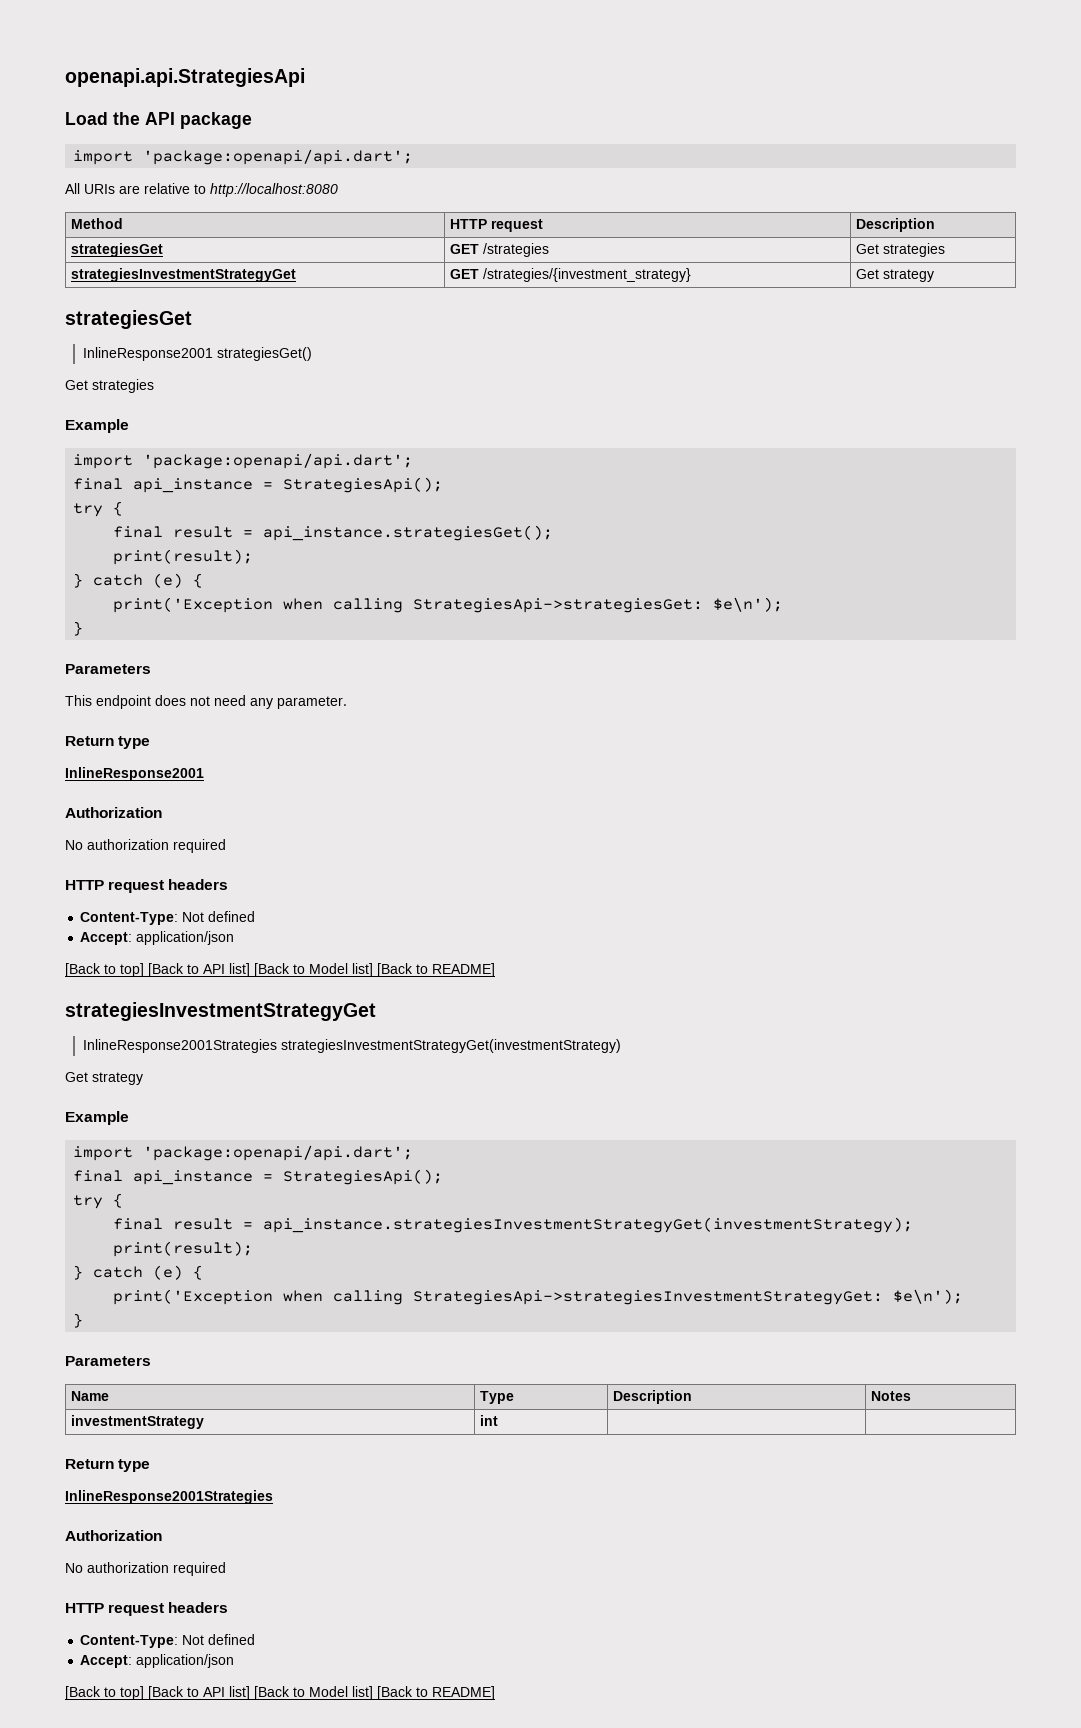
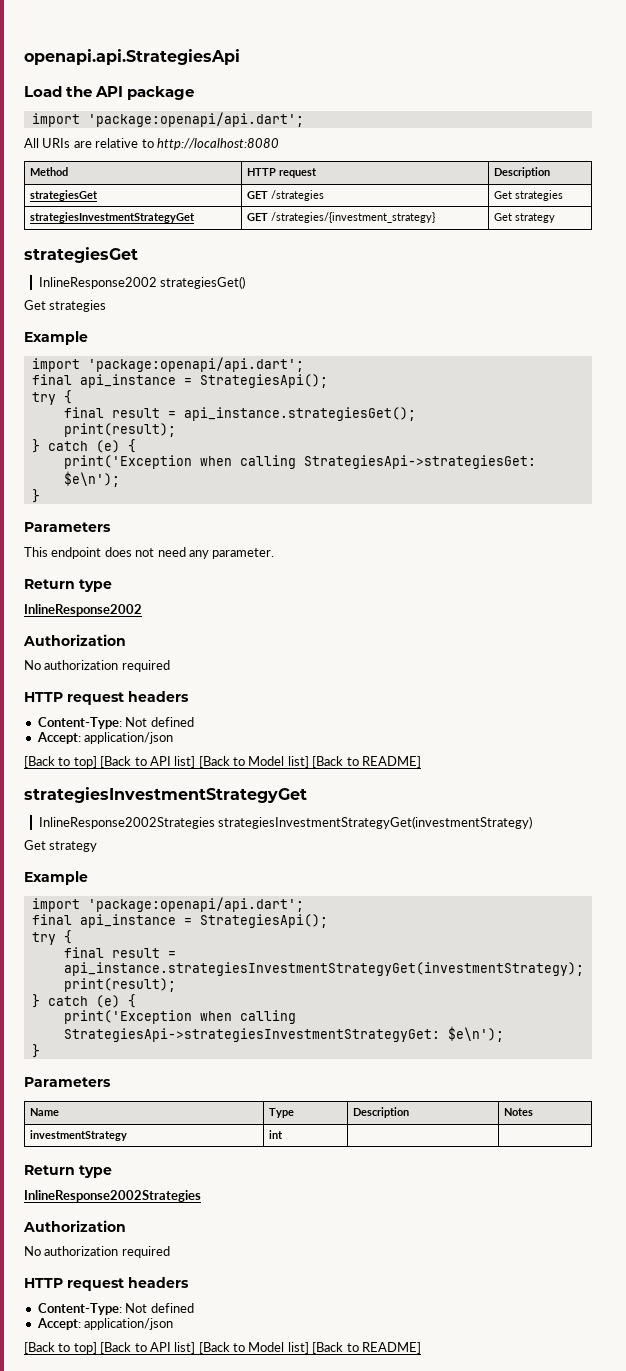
- InlineResponse2001 strategiesGet()
+ InlineResponse2002 strategiesGet()
  This endpoint does not need any parameter.
  Return type
- InlineResponse2001
+ InlineResponse2002
- InlineResponse2001Strategies strategiesInvestmentStrategyGet(investmentStrategy)
+ InlineResponse2002Strategies strategiesInvestmentStrategyGet(investmentStrategy)
  investmentStrategy | int | |
  Return type
- InlineResponse2001Strategies
+ InlineResponse2002Strategies

